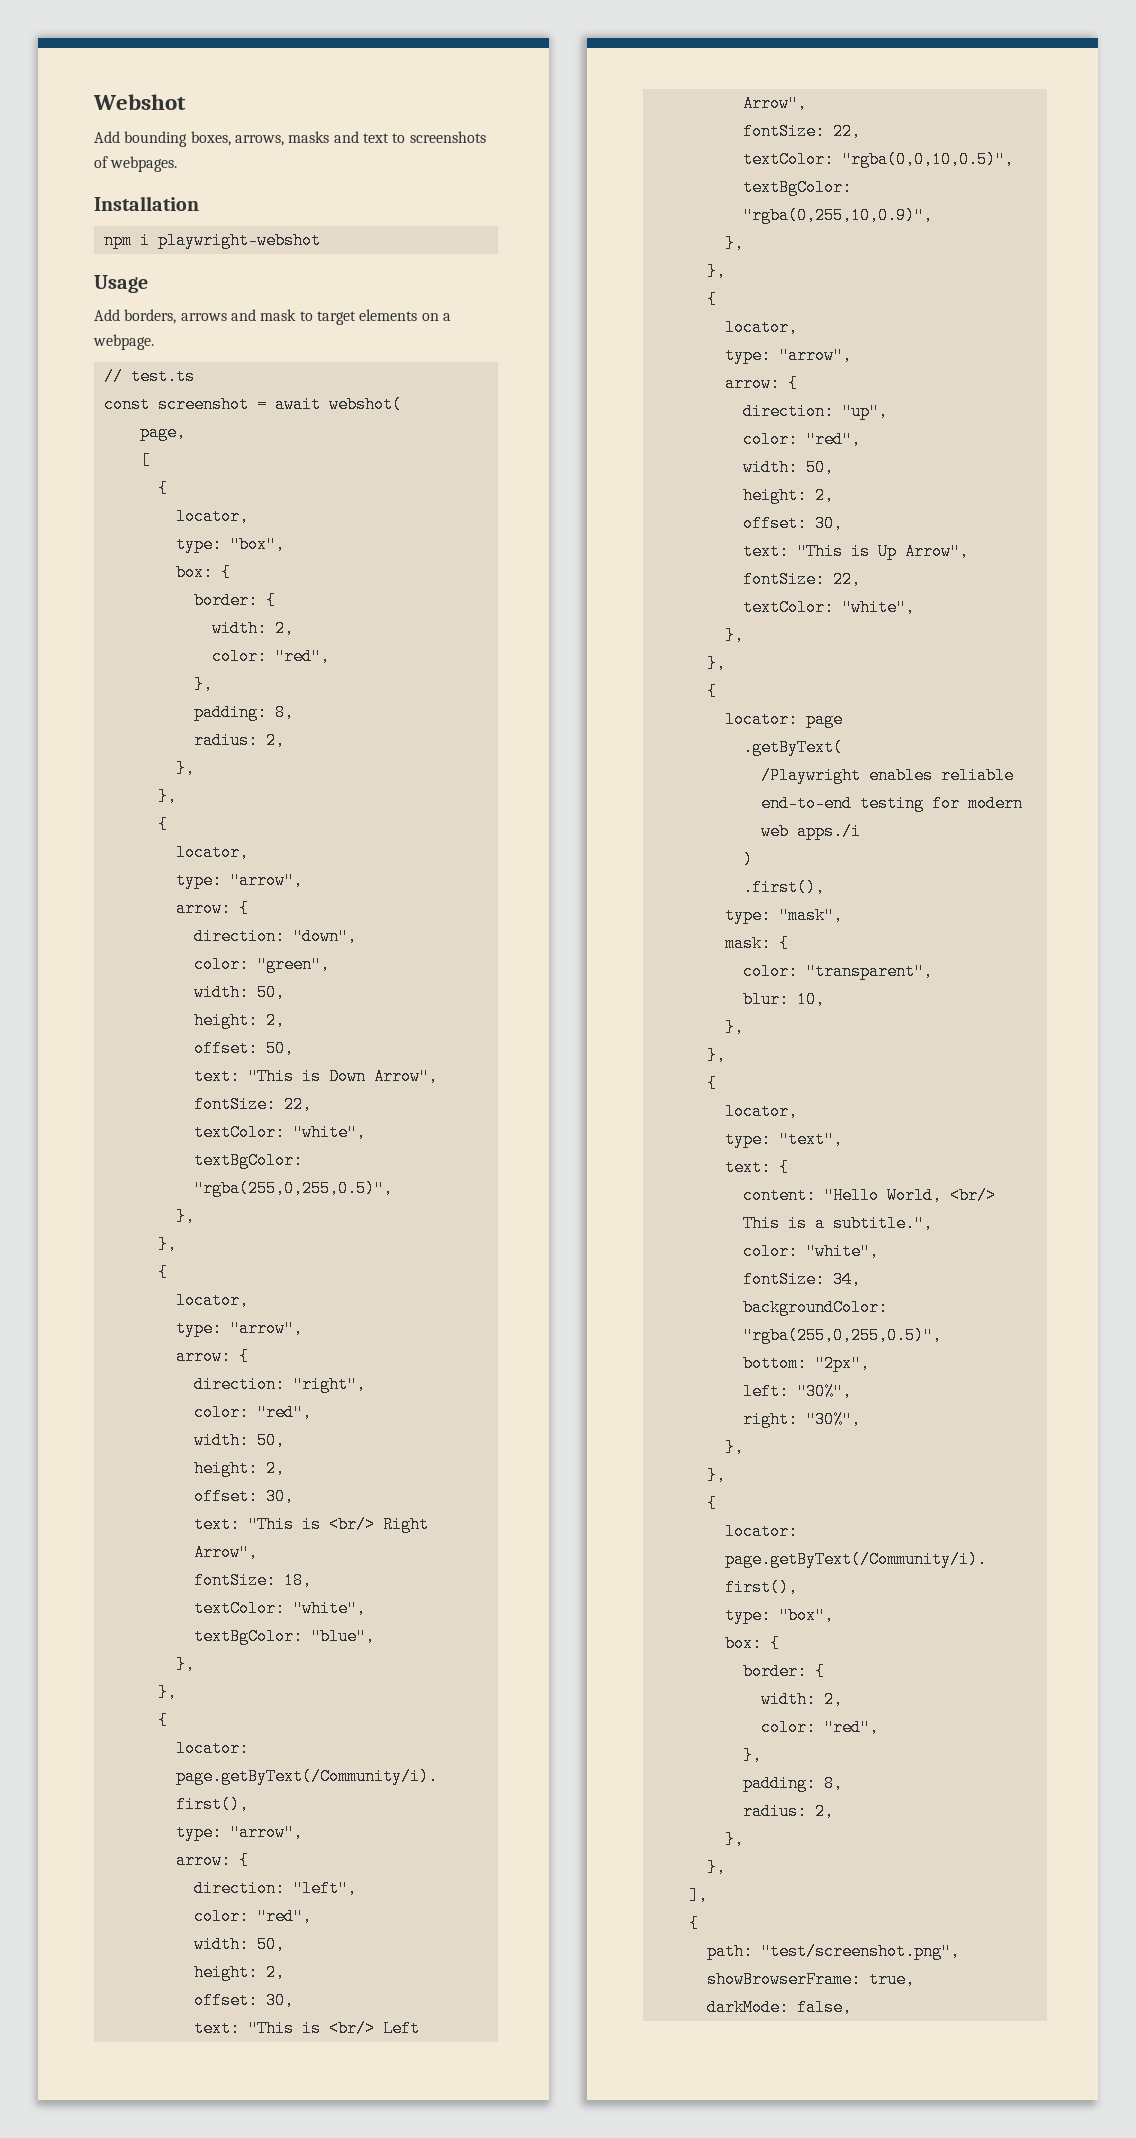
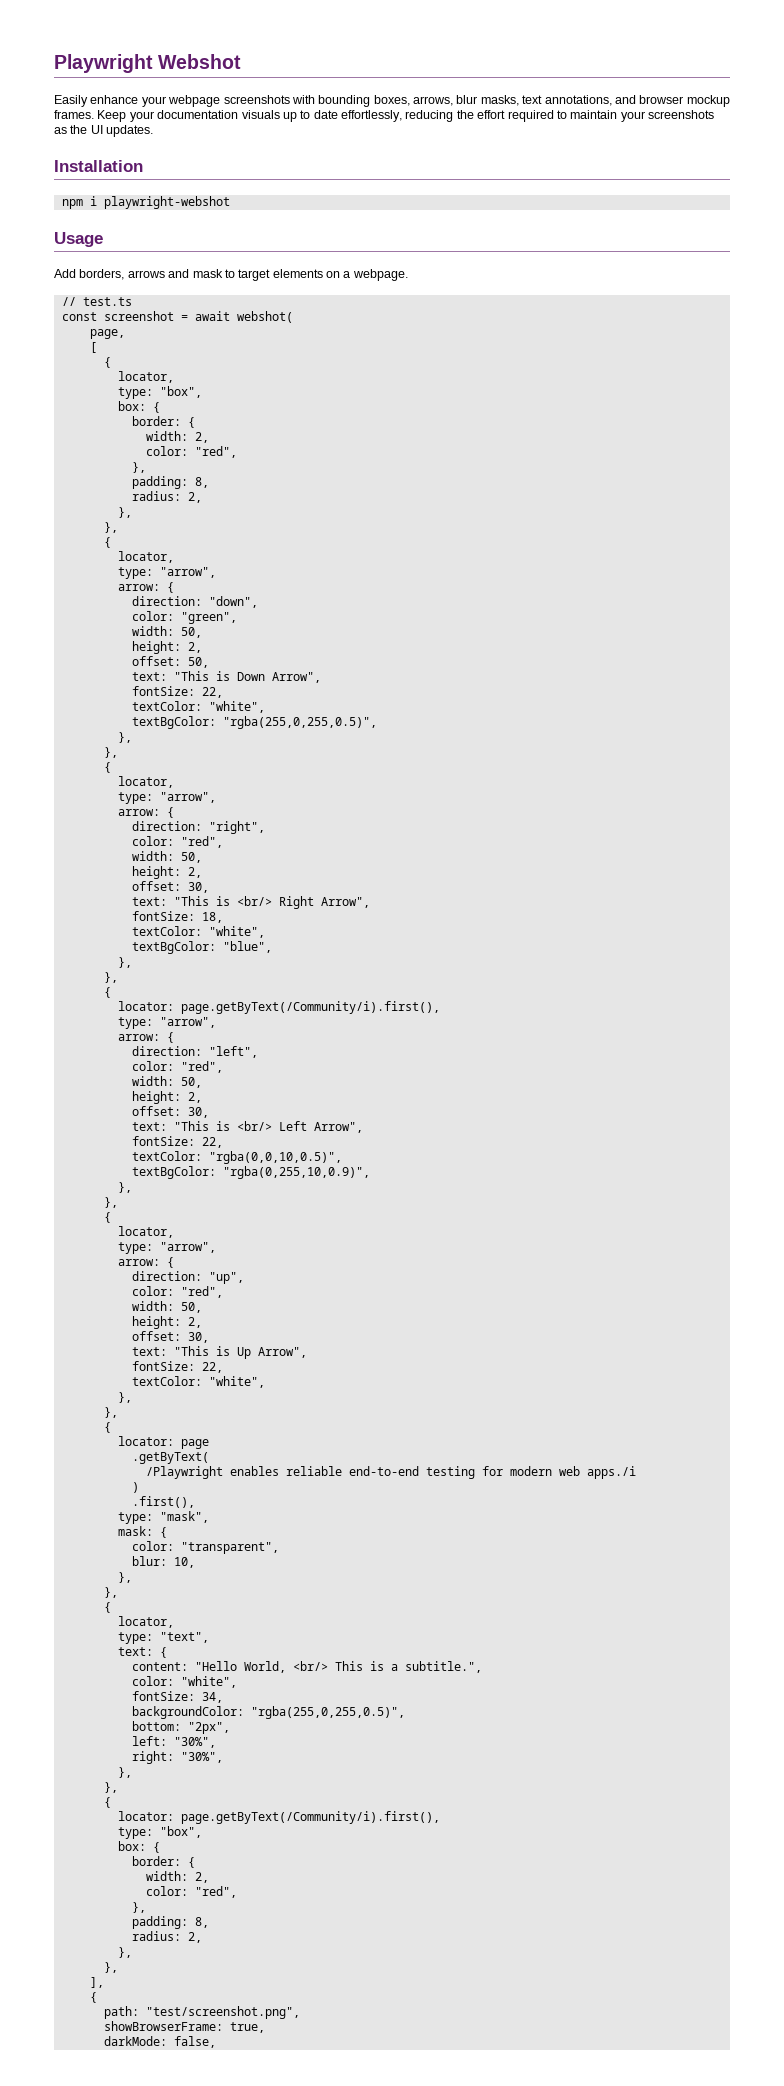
- Webshot
+ Playwright Webshot
- Add bounding boxes, arrows, masks and text to screenshots of webpages.
+ Easily enhance your webpage screenshots with bounding boxes, arrows, blur masks, text annotations, and browser mockup frames. Keep your documentation visuals up to date effortlessly, reducing the effort required to maintain your screenshots as the UI updates.

